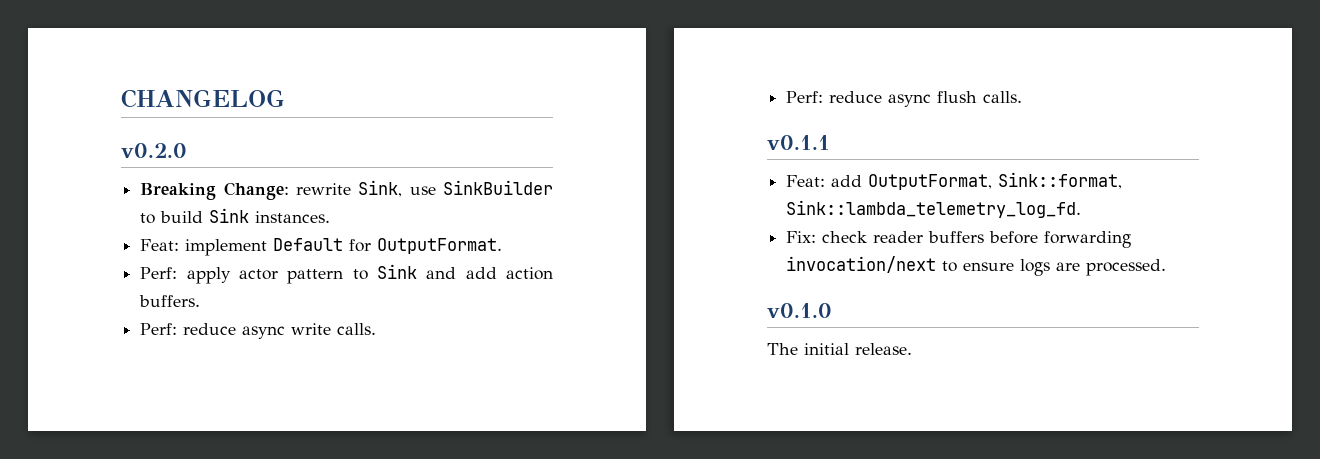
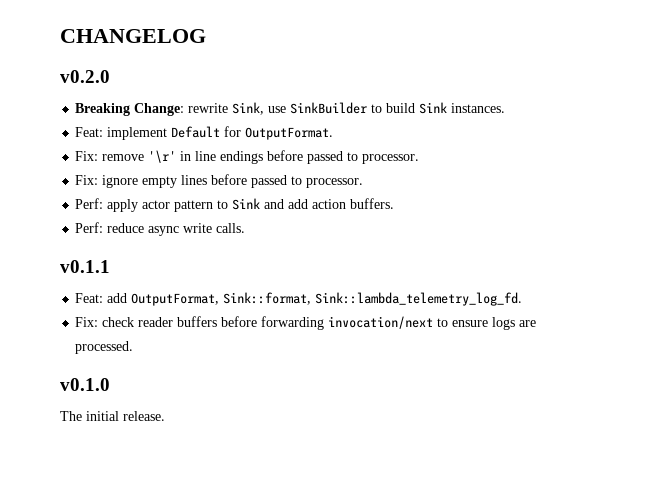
+ Fix: remove '\r' in line endings before passed to processor.
+ Fix: ignore empty lines before passed to processor.
- Perf: reduce async flush calls.

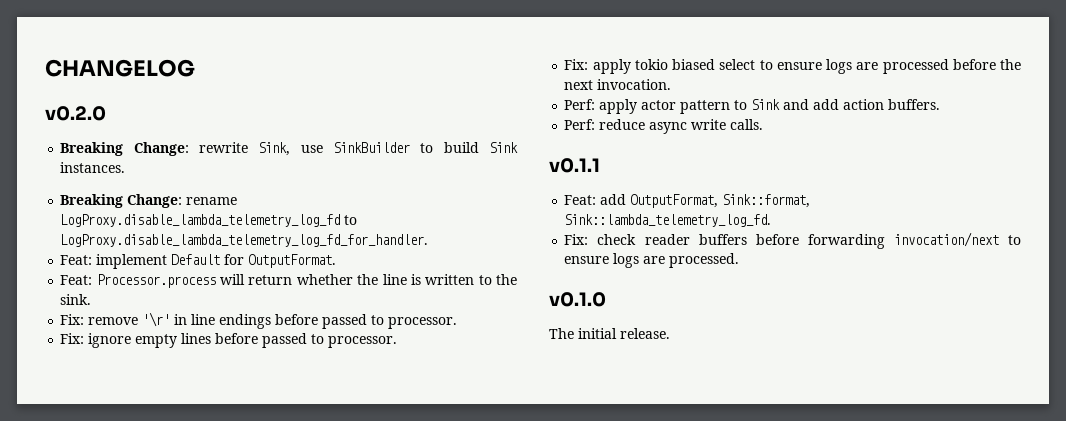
+ Breaking Change: rename LogProxy.disable_lambda_telemetry_log_fd to LogProxy.disable_lambda_telemetry_log_fd_for_handler.
+ Feat: Processor.process will return whether the line is written to the sink.
+ Fix: apply tokio biased select to ensure logs are processed before the next invocation.

